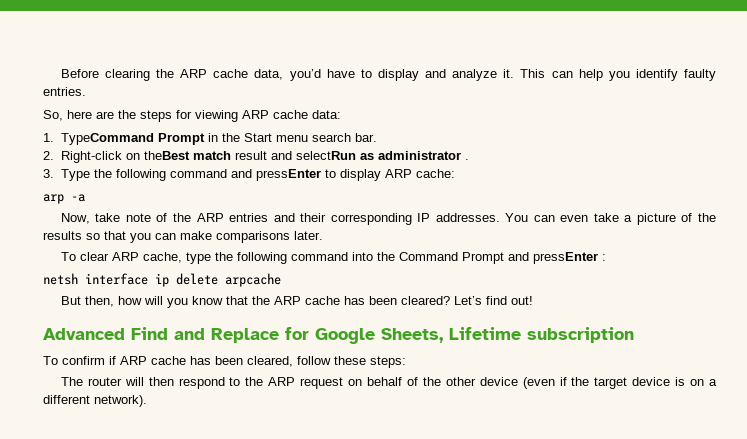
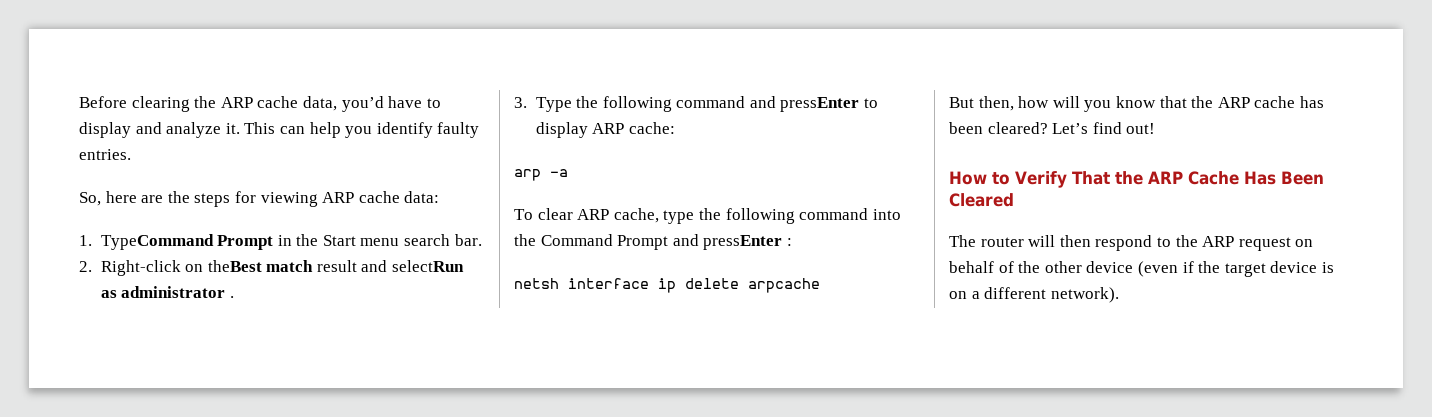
- Now, take note of the ARP entries and their corresponding IP addresses. You can even take a picture of the results so that you can make comparisons later.
- Advanced Find and Replace for Google Sheets, Lifetime subscription
- To confirm if ARP cache has been cleared, follow these steps:
+ How to Verify That the ARP Cache Has Been Cleared

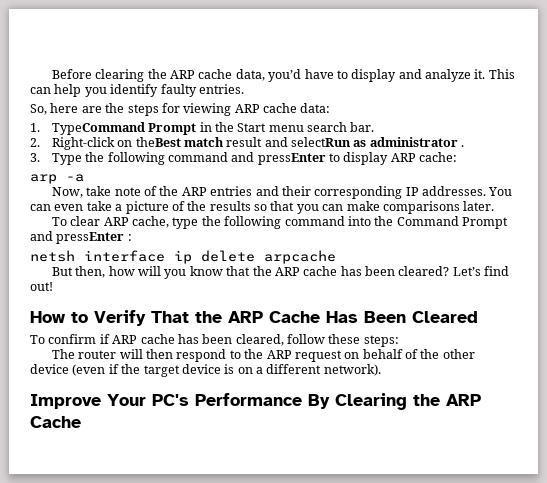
+ Now, take note of the ARP entries and their corresponding IP addresses. You can even take a picture of the results so that you can make comparisons later.
+ To confirm if ARP cache has been cleared, follow these steps:
+ Improve Your PC's Performance By Clearing the ARP Cache

